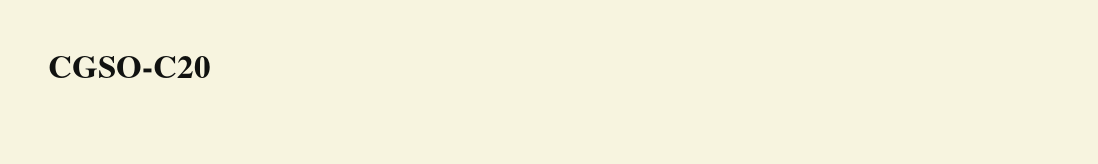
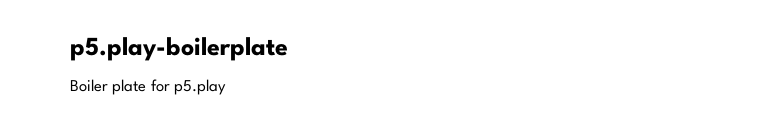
- CGSO-C20
+ p5.play-boilerplate
+ Boiler plate for p5.play

